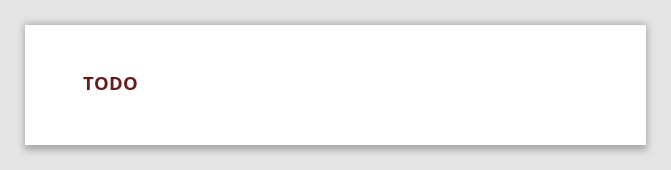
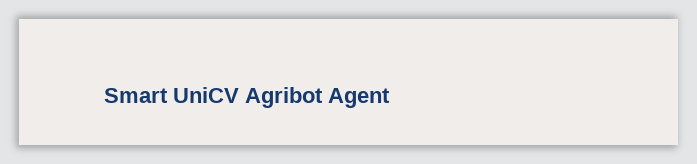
- TODO
+ Smart UniCV Agribot Agent

